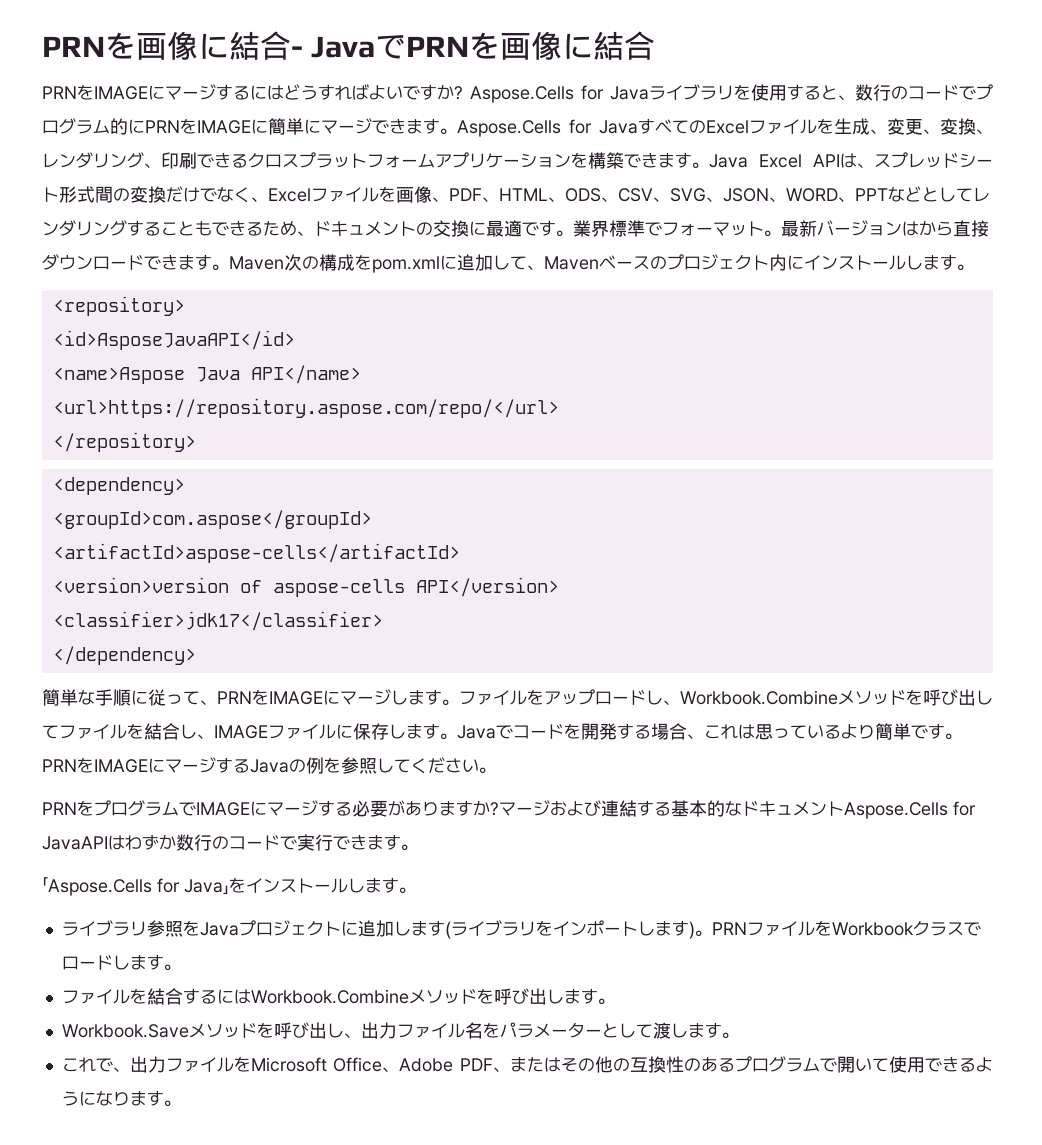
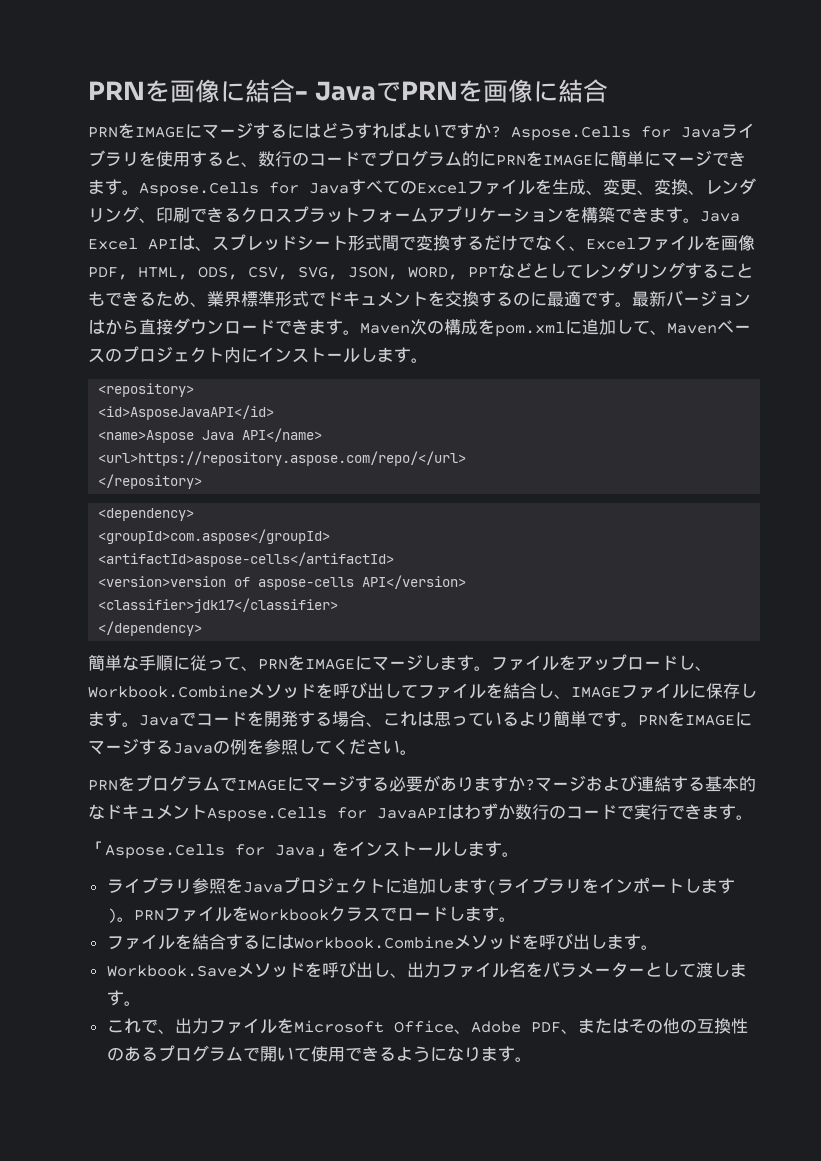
- Java Excel APIは、スプレッドシート形式間の変換だけでなく、Excelファイルを画像、PDF、HTML、ODS、CSV、SVG、JSON、WORD、PPTなどとしてレンダリングすることもできるため、ドキュメントの交換に最適です。業界標準でフォーマット。
+ Java Excel APIは、スプレッドシート形式間で変換するだけでなく、Excelファイルを画像PDF, HTML, ODS, CSV, SVG, JSON, WORD, PPTなどとしてレンダリングすることもできるため、業界標準形式でドキュメントを交換するのに最適です。

